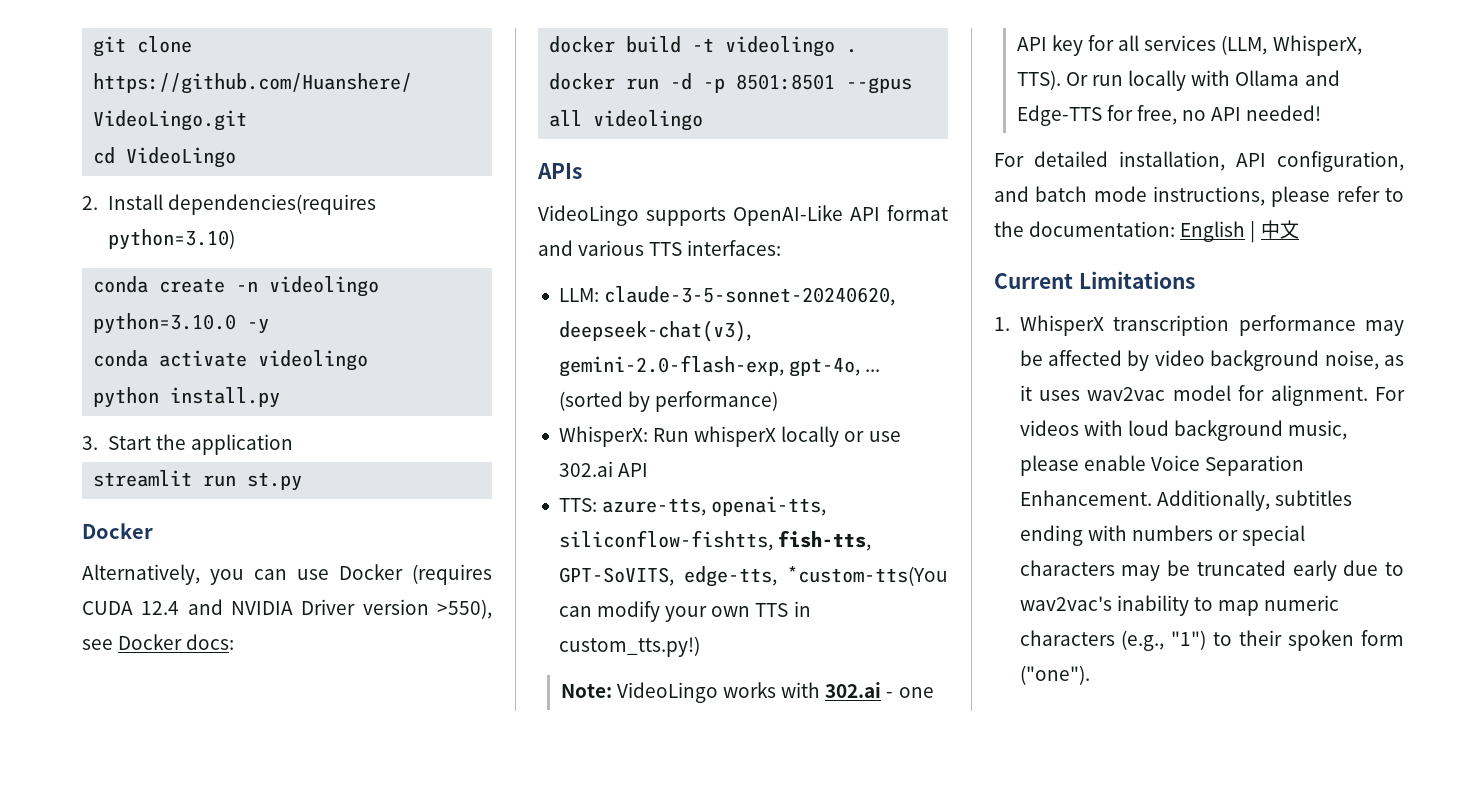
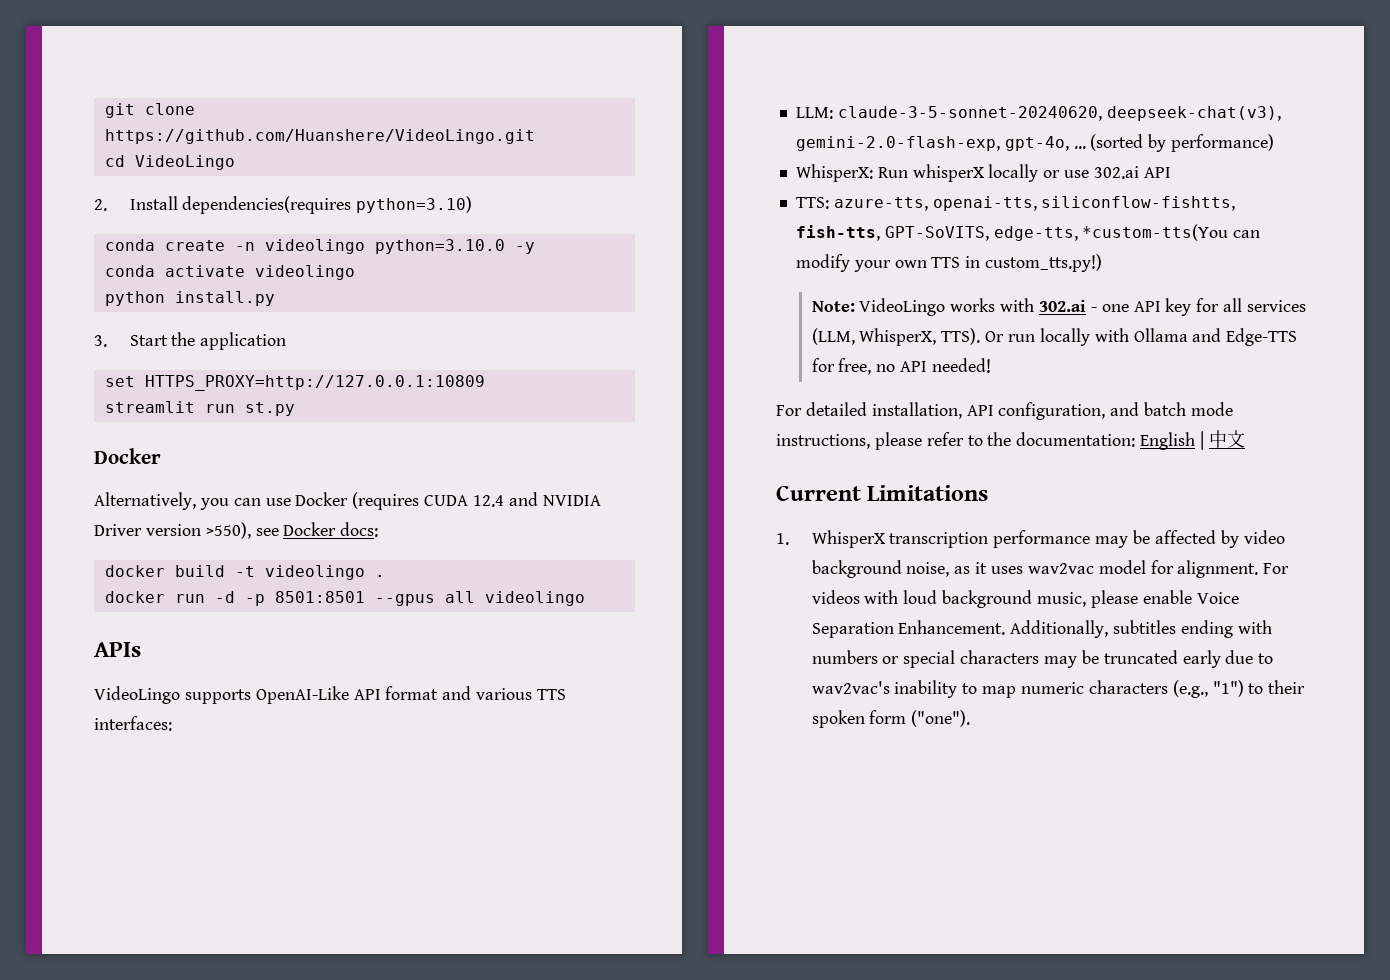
+ set HTTPS_PROXY=http://127.0.0.1:10809

